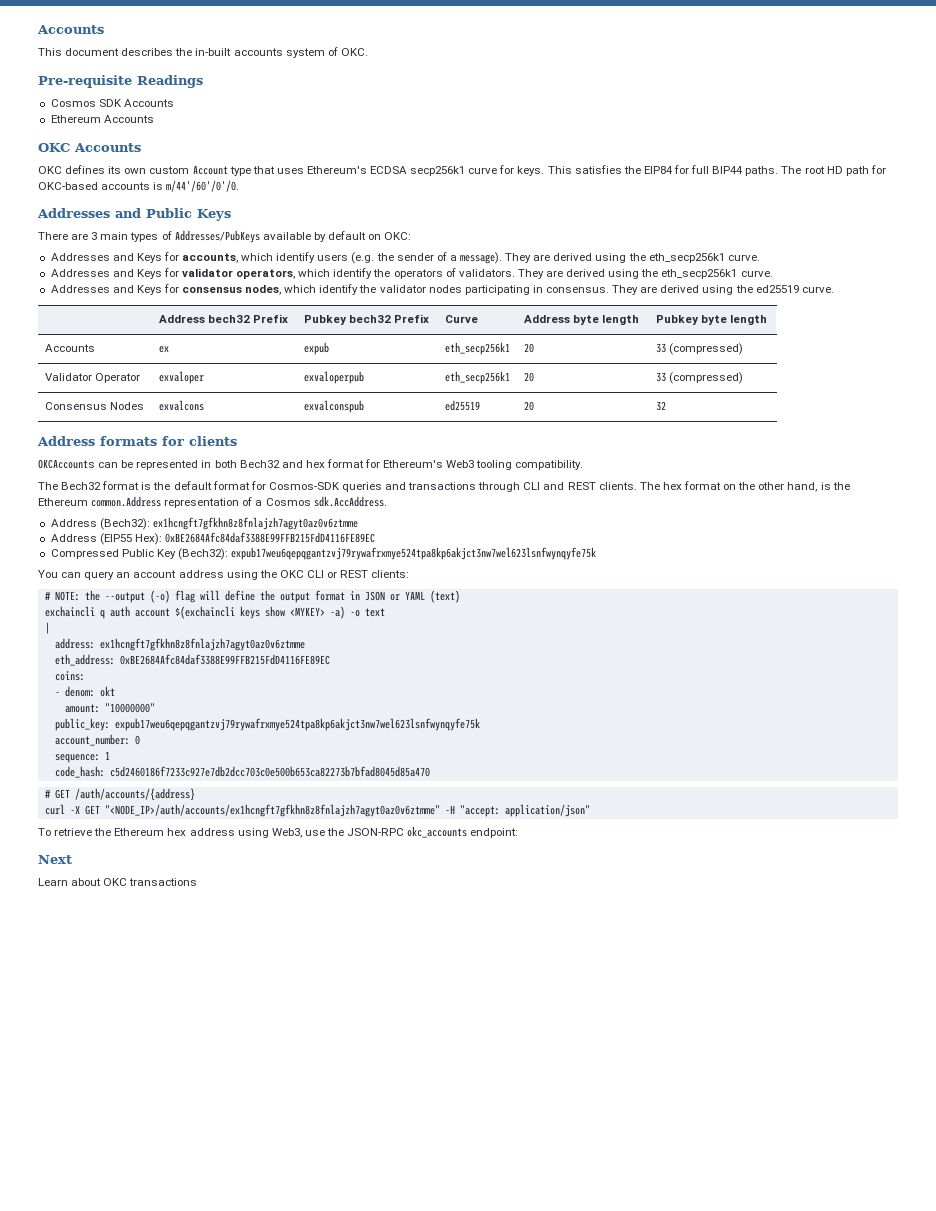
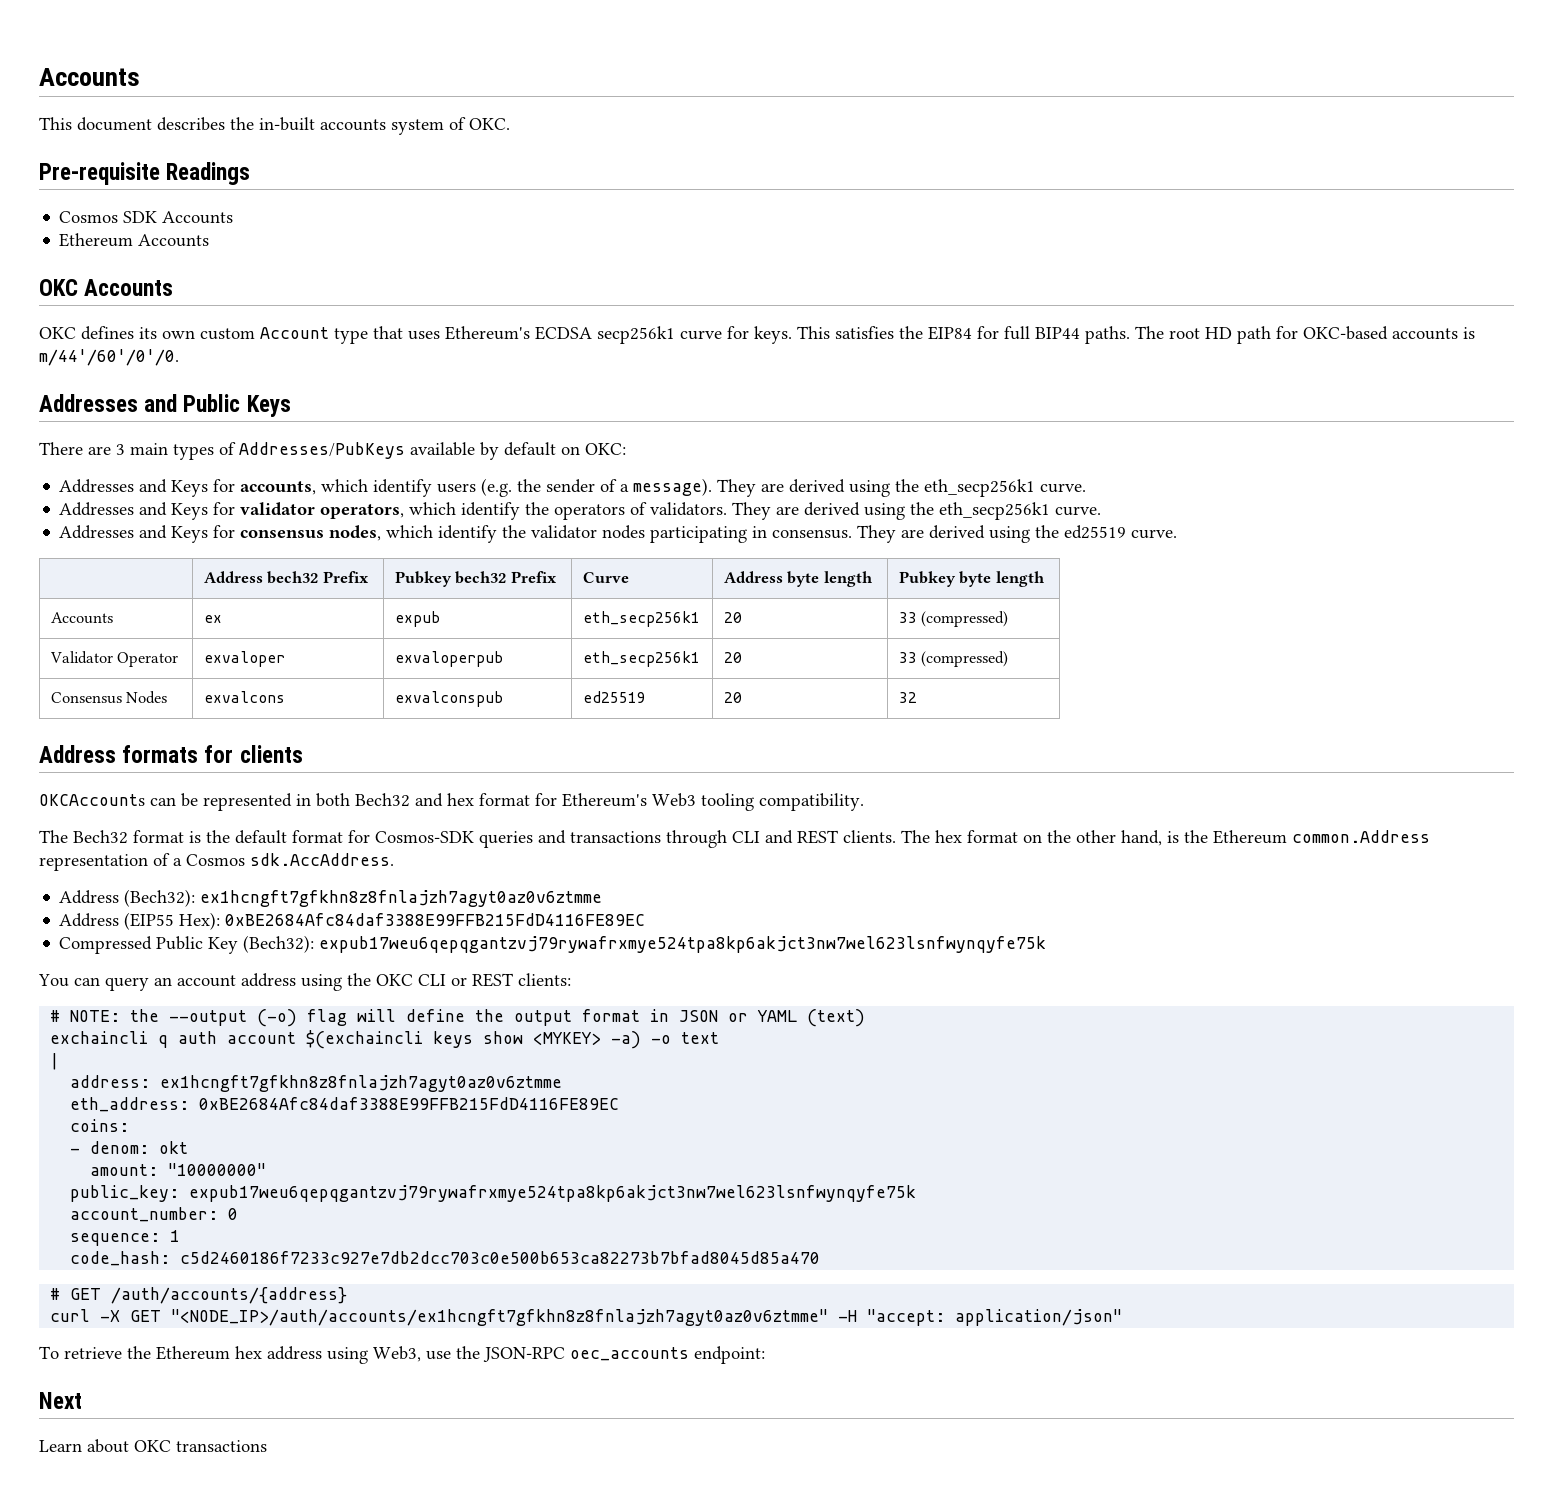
- To retrieve the Ethereum hex address using Web3, use the JSON-RPC okc_accounts endpoint:
+ To retrieve the Ethereum hex address using Web3, use the JSON-RPC oec_accounts endpoint:

